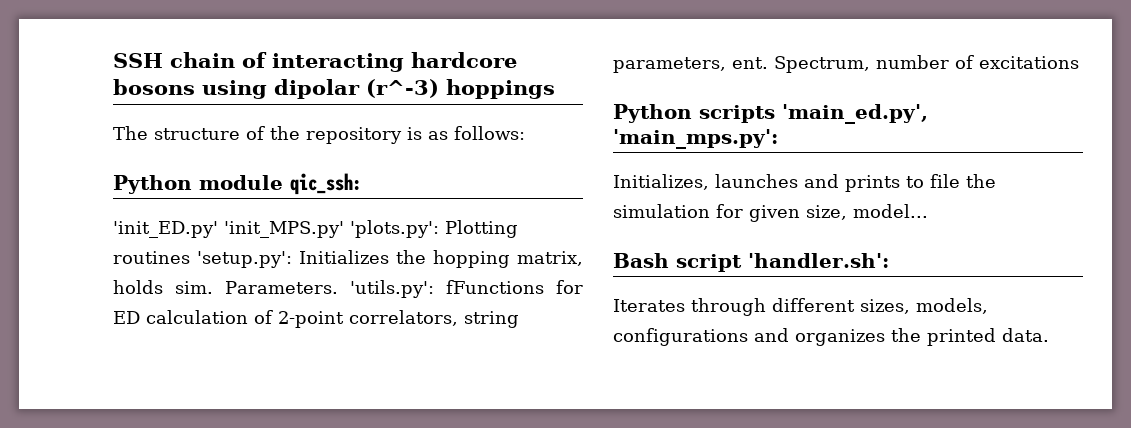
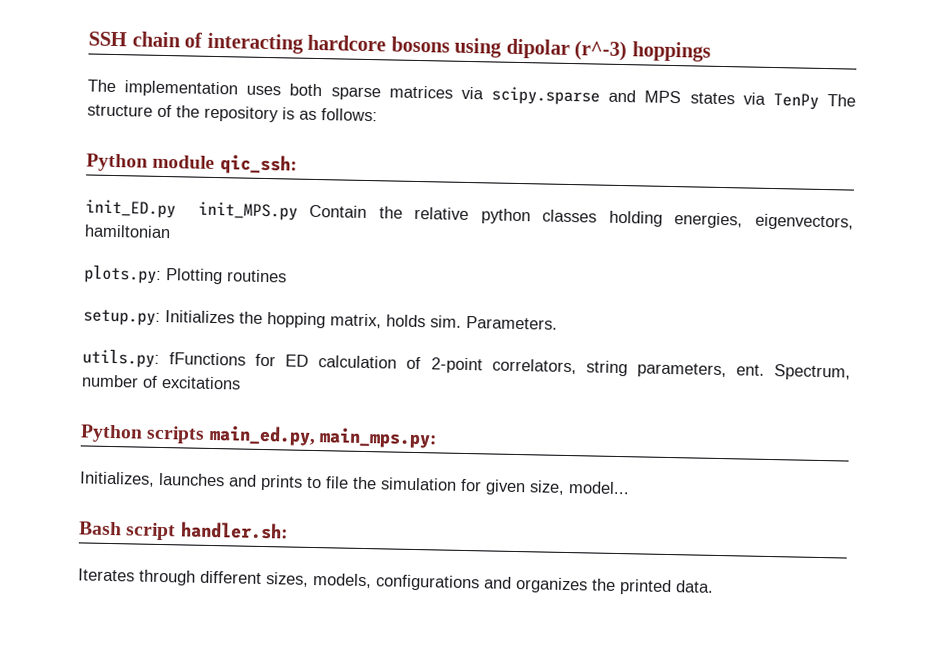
- The structure of the repository is as follows:
+ The implementation uses both sparse matrices via scipy.sparse and MPS states via TenPy The structure of the repository is as follows:
- 'init_ED.py' 'init_MPS.py' 'plots.py': Plotting routines 'setup.py': Initializes the hopping matrix, holds sim.
+ init_ED.py init_MPS.py Contain the relative python classes holding energies, eigenvectors, hamiltonian
+ plots.py: Plotting routines
+ setup.py: Initializes the hopping matrix, holds sim.
- Parameters. 'utils.py': fFunctions for ED calculation of 2-point correlators, string parameters, ent.
+ Parameters.
+ utils.py: fFunctions for ED calculation of 2-point correlators, string parameters, ent.
- Python scripts 'main_ed.py', 'main_mps.py':
+ Python scripts main_ed.py, main_mps.py:
- Bash script 'handler.sh':
+ Bash script handler.sh:

